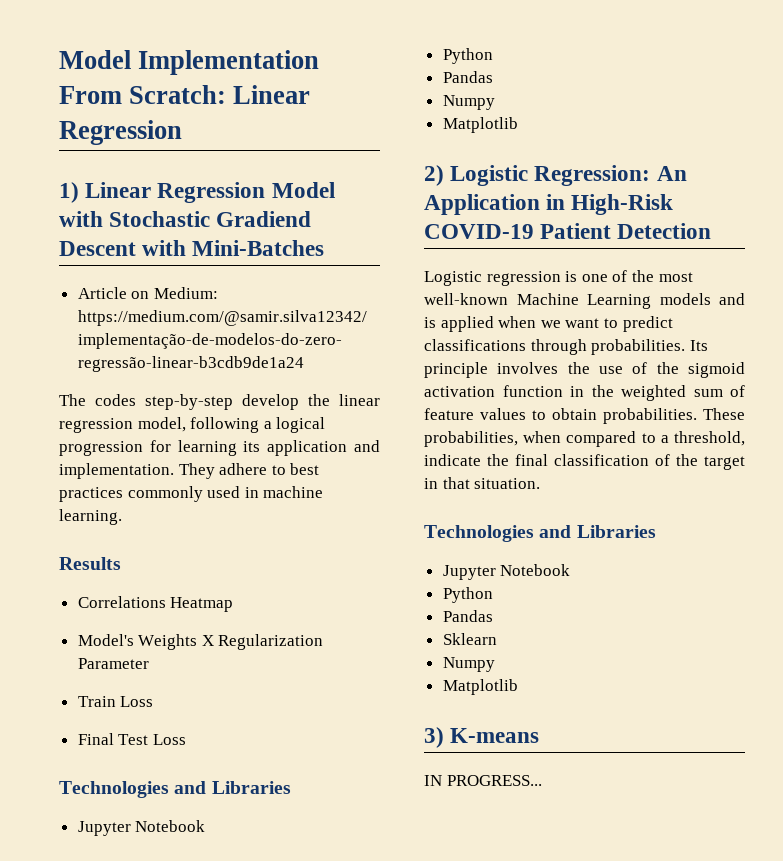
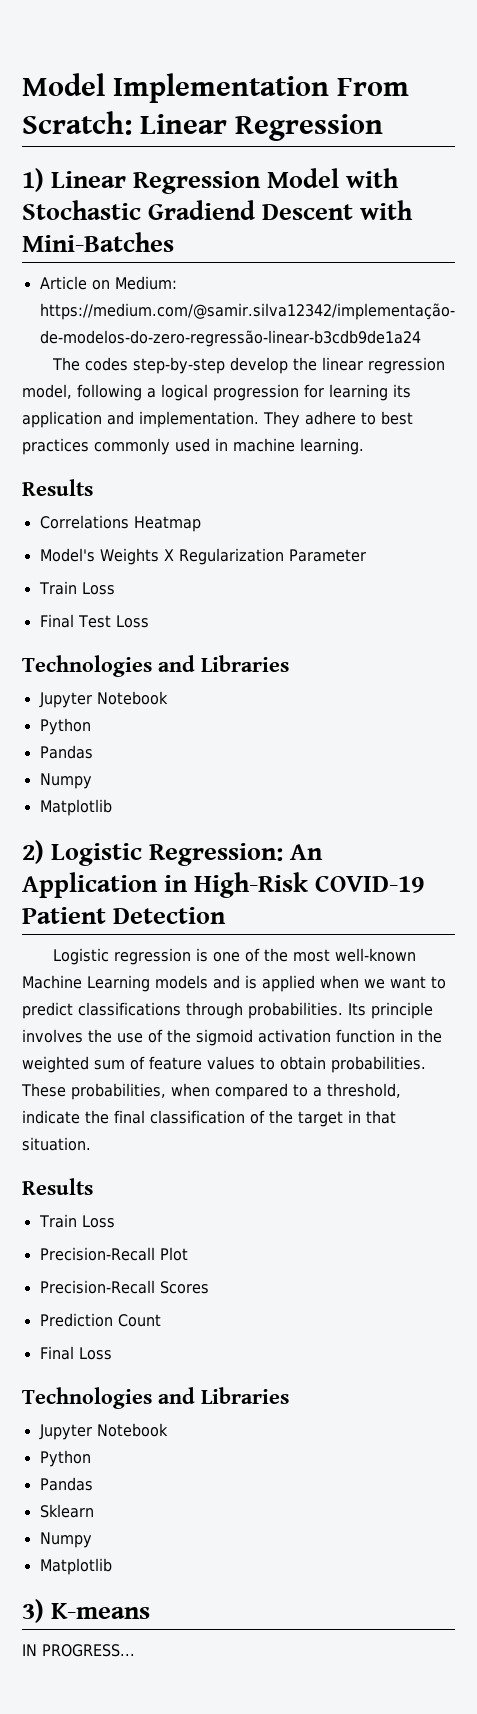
  These probabilities, when compared to a threshold, indicate the final classification of the target in that situation.
+ Results
+ Train Loss
+ Precision-Recall Plot
+ Precision-Recall Scores
+ Prediction Count
+ Final Loss

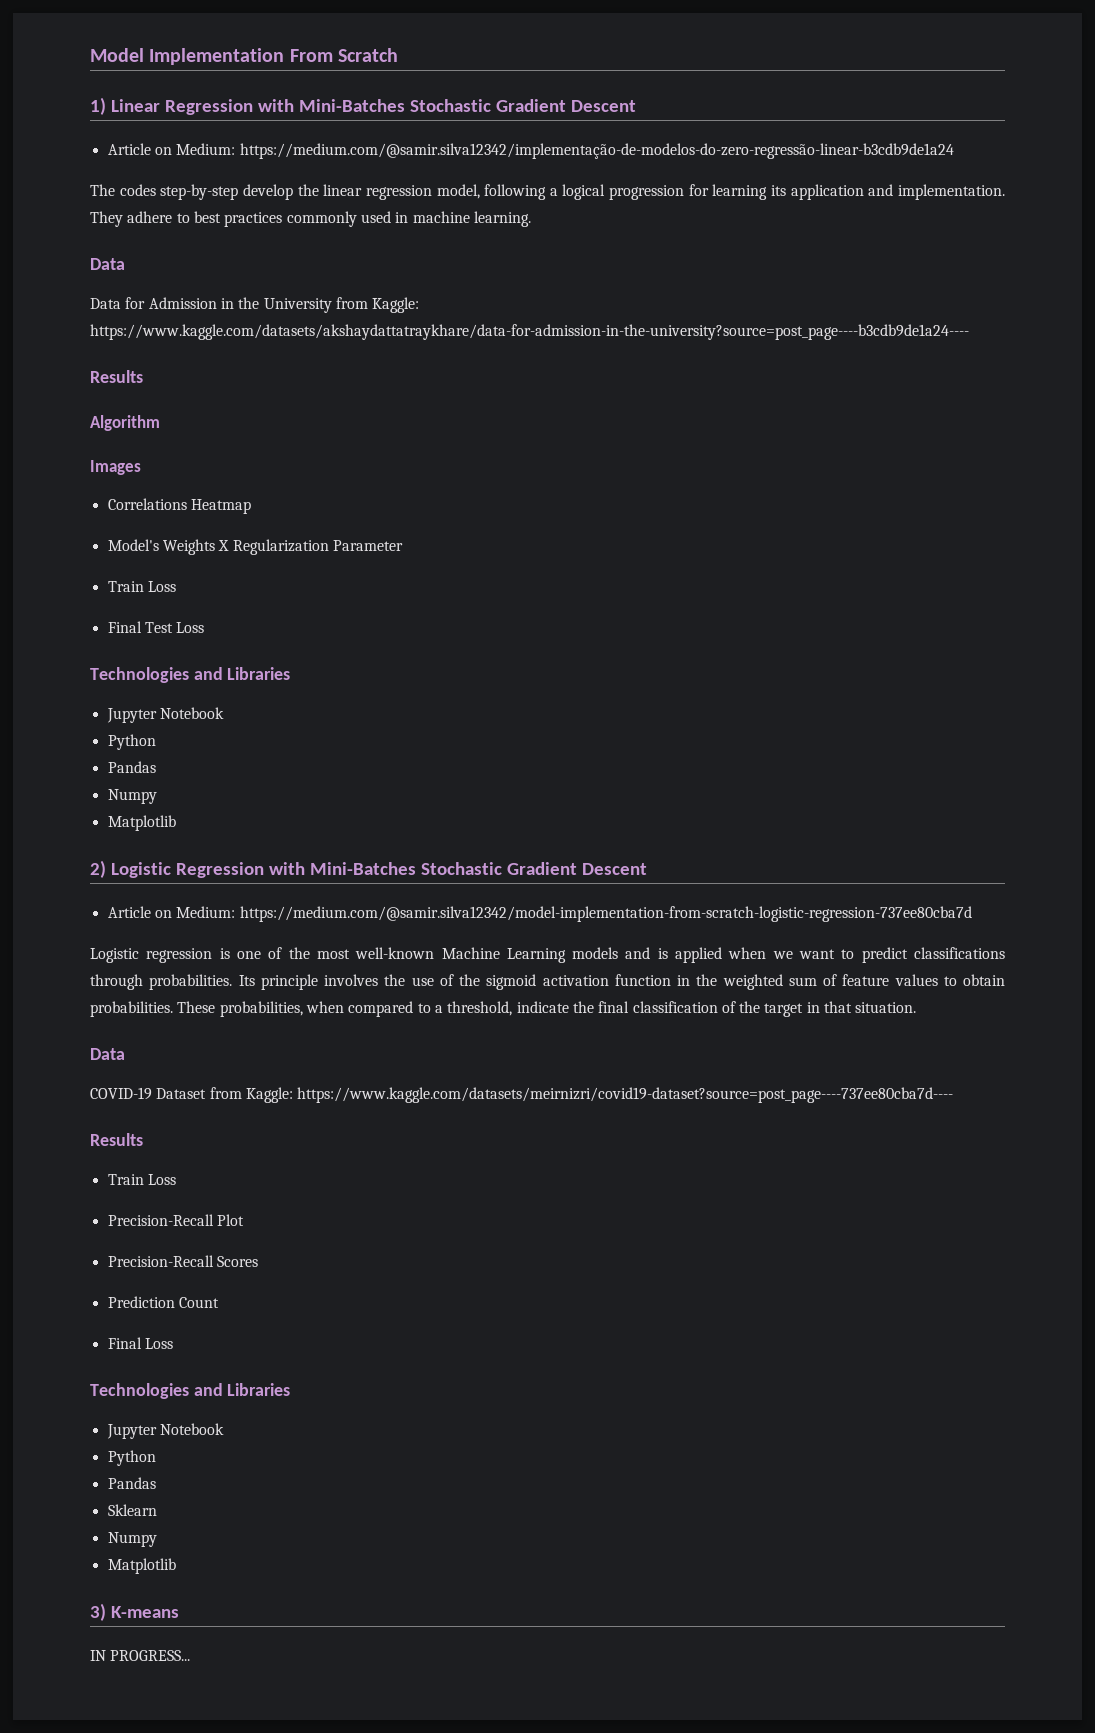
- Model Implementation From Scratch: Linear Regression
+ Model Implementation From Scratch
- 1) Linear Regression Model with Stochastic Gradiend Descent with Mini-Batches
+ 1) Linear Regression with Mini-Batches Stochastic Gradient Descent
  They adhere to best practices commonly used in machine learning.
+ Data
+ Data for Admission in the University from Kaggle: https://www.kaggle.com/datasets/akshaydattatraykhare/data-for-admission-in-the-university?source=post_page----b3cdb9de1a24----
  Results
+ Algorithm
+ Images
- 2) Logistic Regression: An Application in High-Risk COVID-19 Patient Detection
+ 2) Logistic Regression with Mini-Batches Stochastic Gradient Descent
+ Article on Medium: https://medium.com/@samir.silva12342/model-implementation-from-scratch-logistic-regression-737ee80cba7d
  These probabilities, when compared to a threshold, indicate the final classification of the target in that situation.
+ Data
+ COVID-19 Dataset from Kaggle: https://www.kaggle.com/datasets/meirnizri/covid19-dataset?source=post_page----737ee80cba7d----

